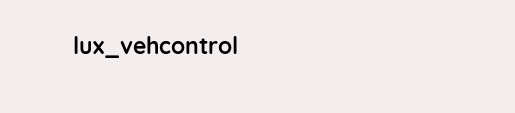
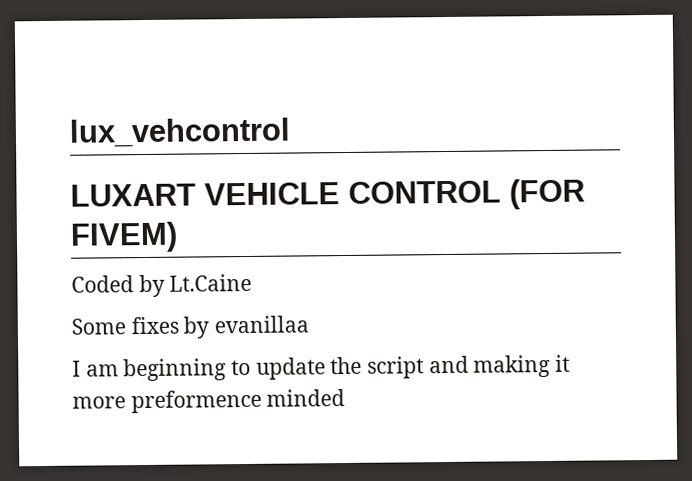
+ LUXART VEHICLE CONTROL (FOR FIVEM)
+ Coded by Lt.Caine
+ Some fixes by evanillaa
+ I am beginning to update the script and making it more preformence minded

